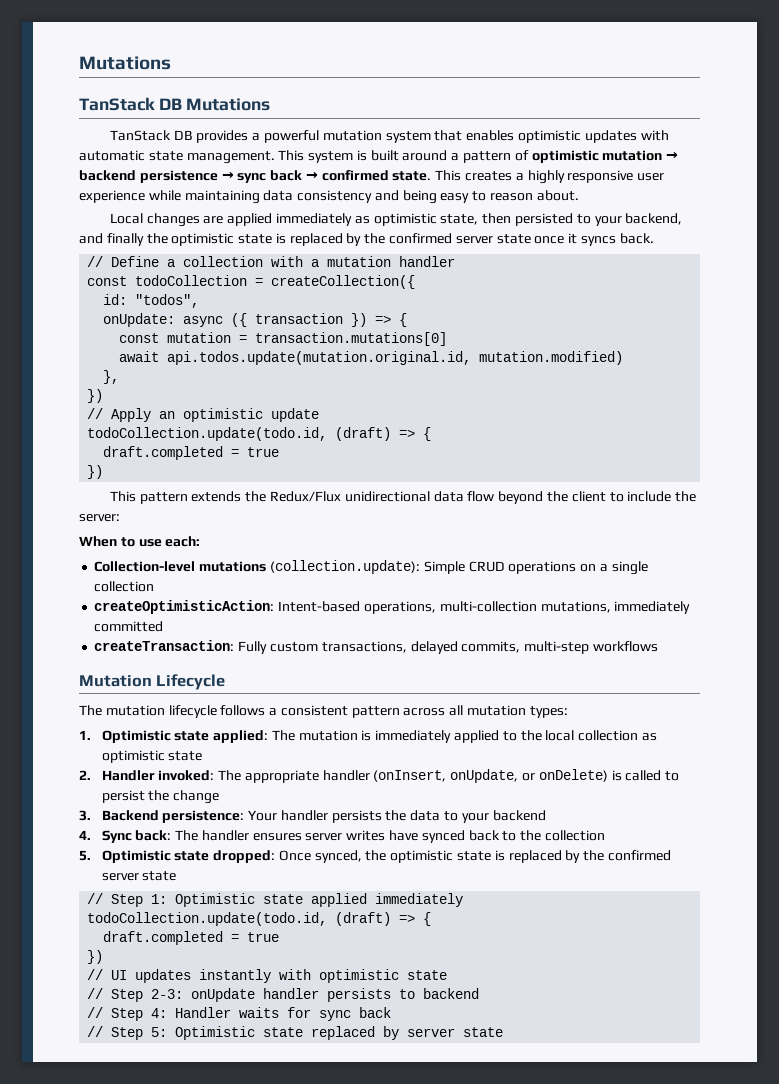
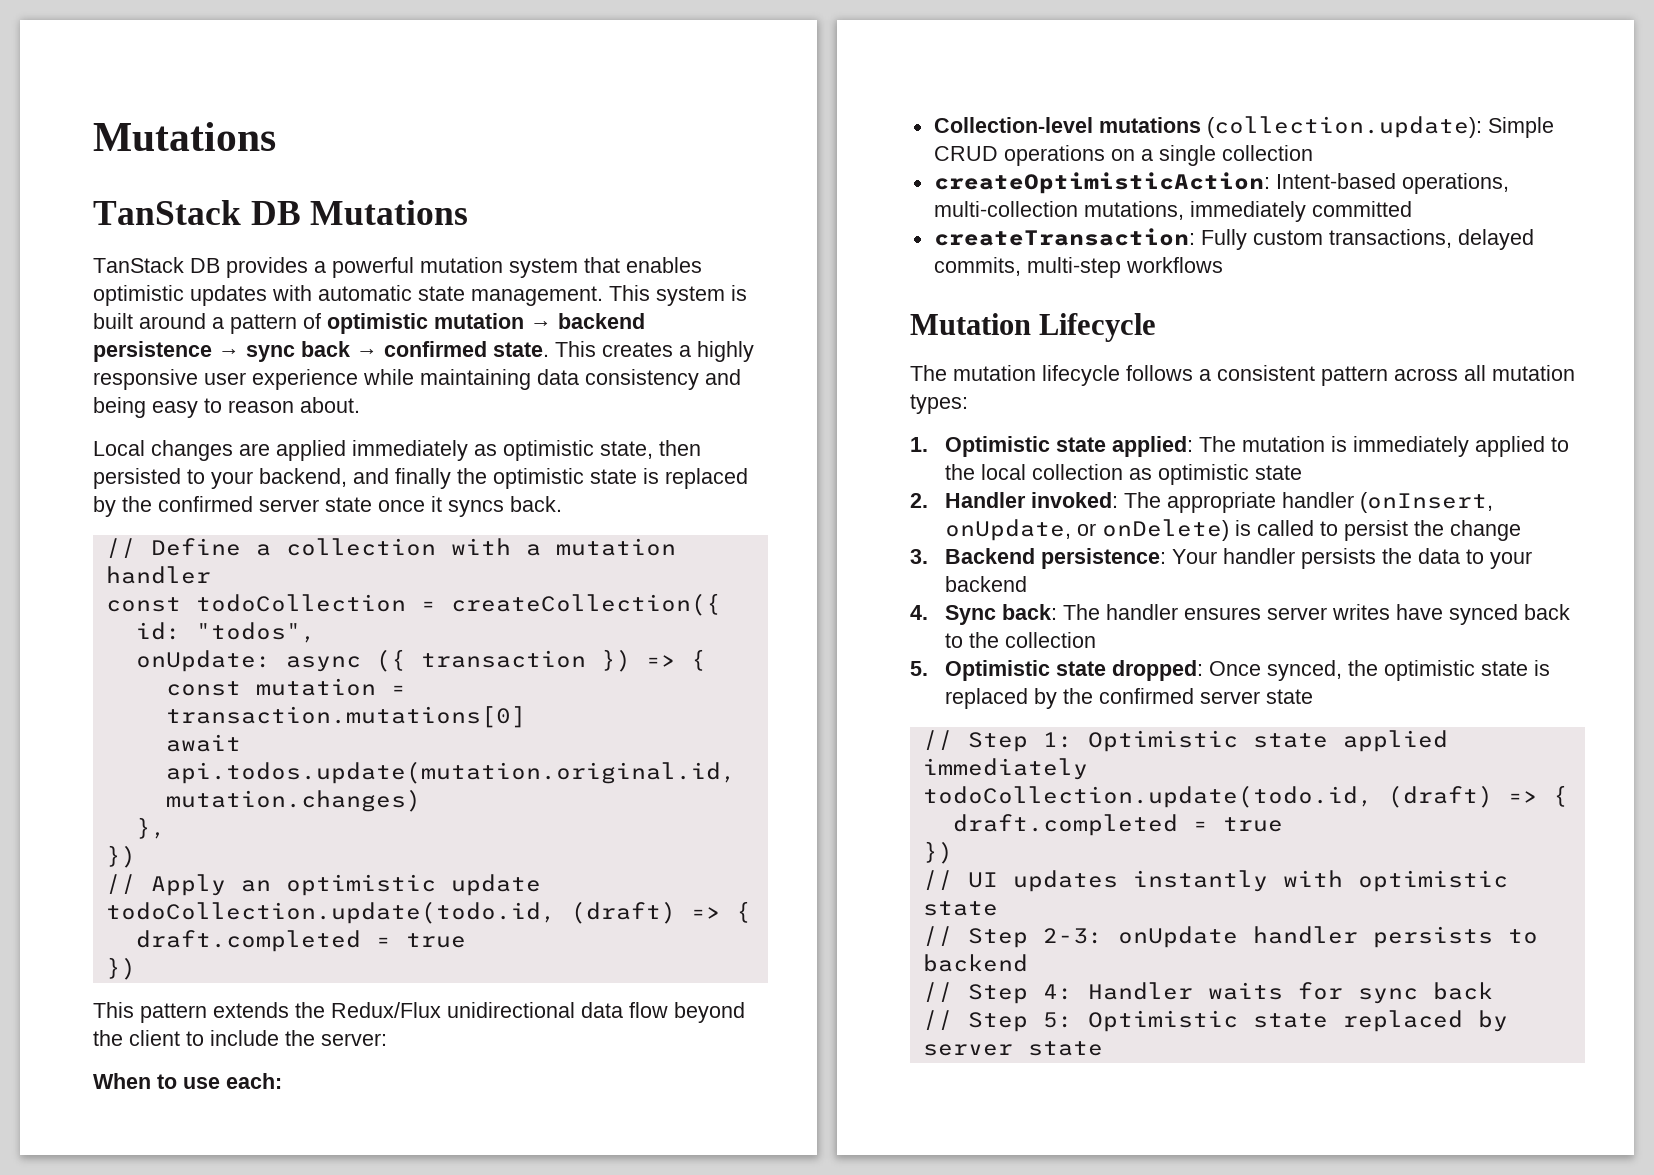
- await api.todos.update(mutation.original.id, mutation.modified)
+ await api.todos.update(mutation.original.id, mutation.changes)

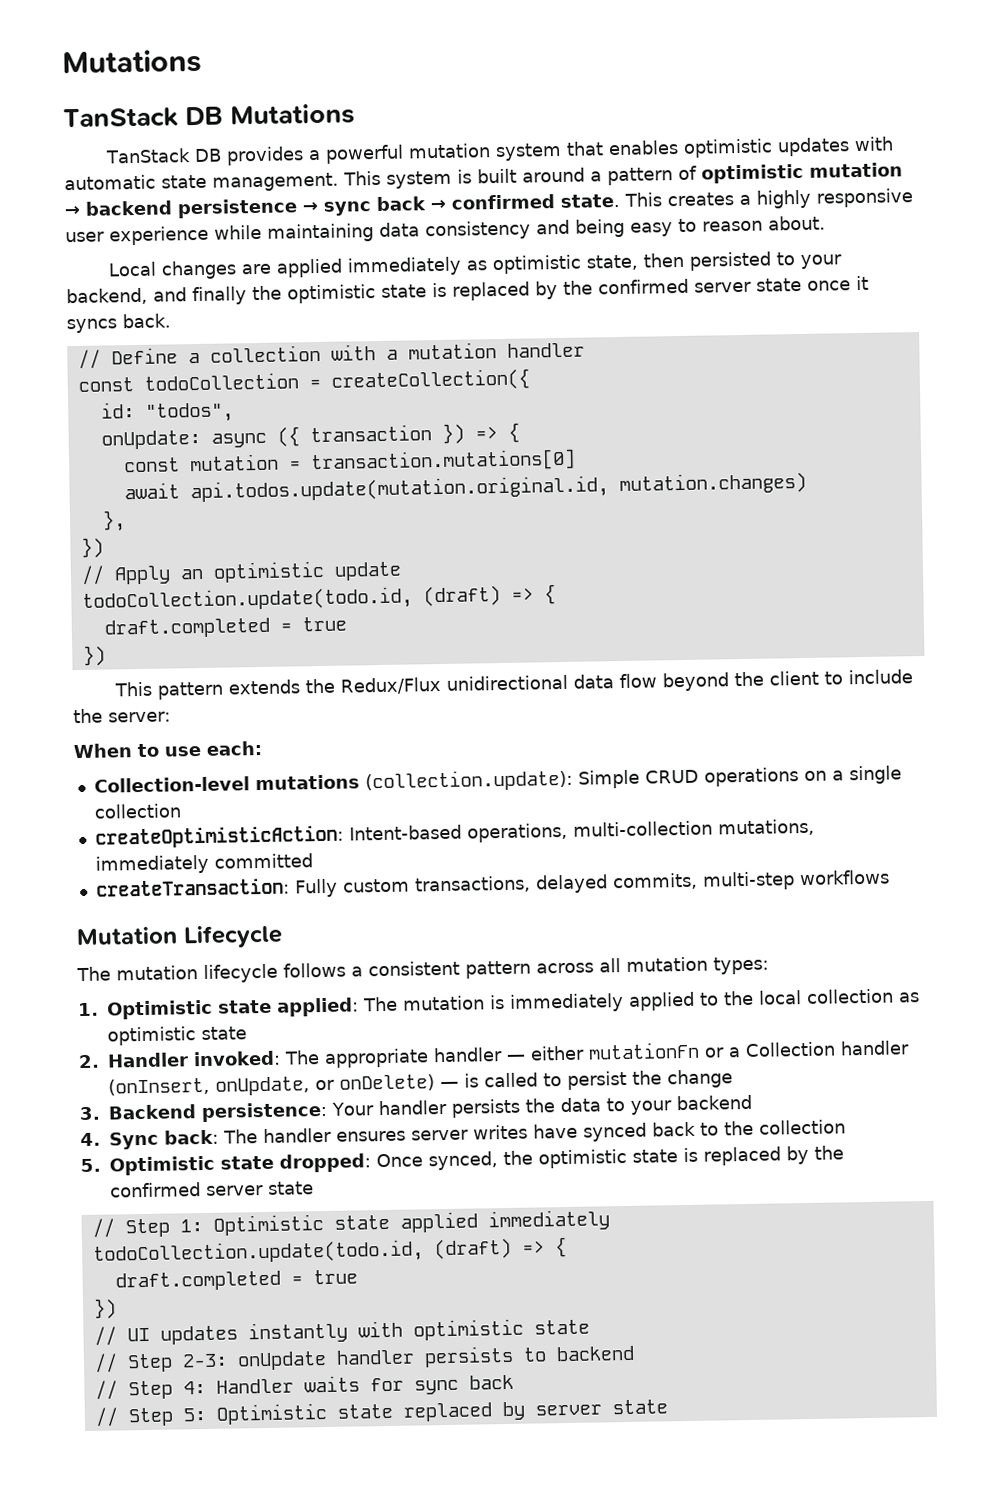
- 2. Handler invoked: The appropriate handler (onInsert, onUpdate, or onDelete) is called to persist the change
+ 2. Handler invoked: The appropriate handler — either mutationFn or a Collection handler (onInsert, onUpdate, or onDelete) — is called to persist the change

